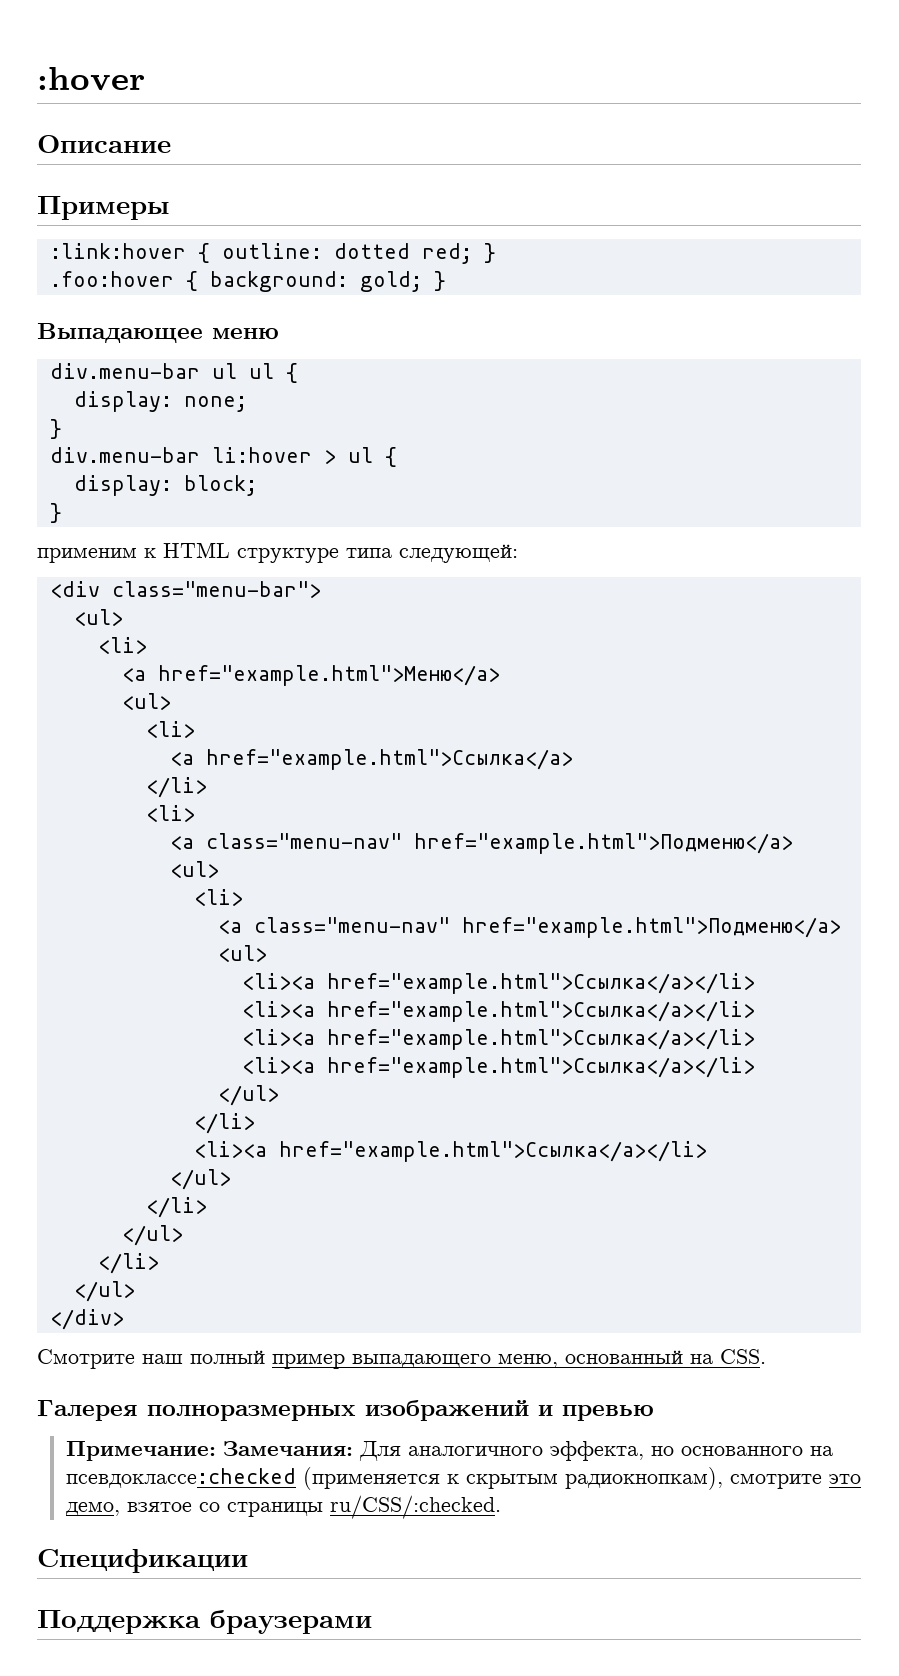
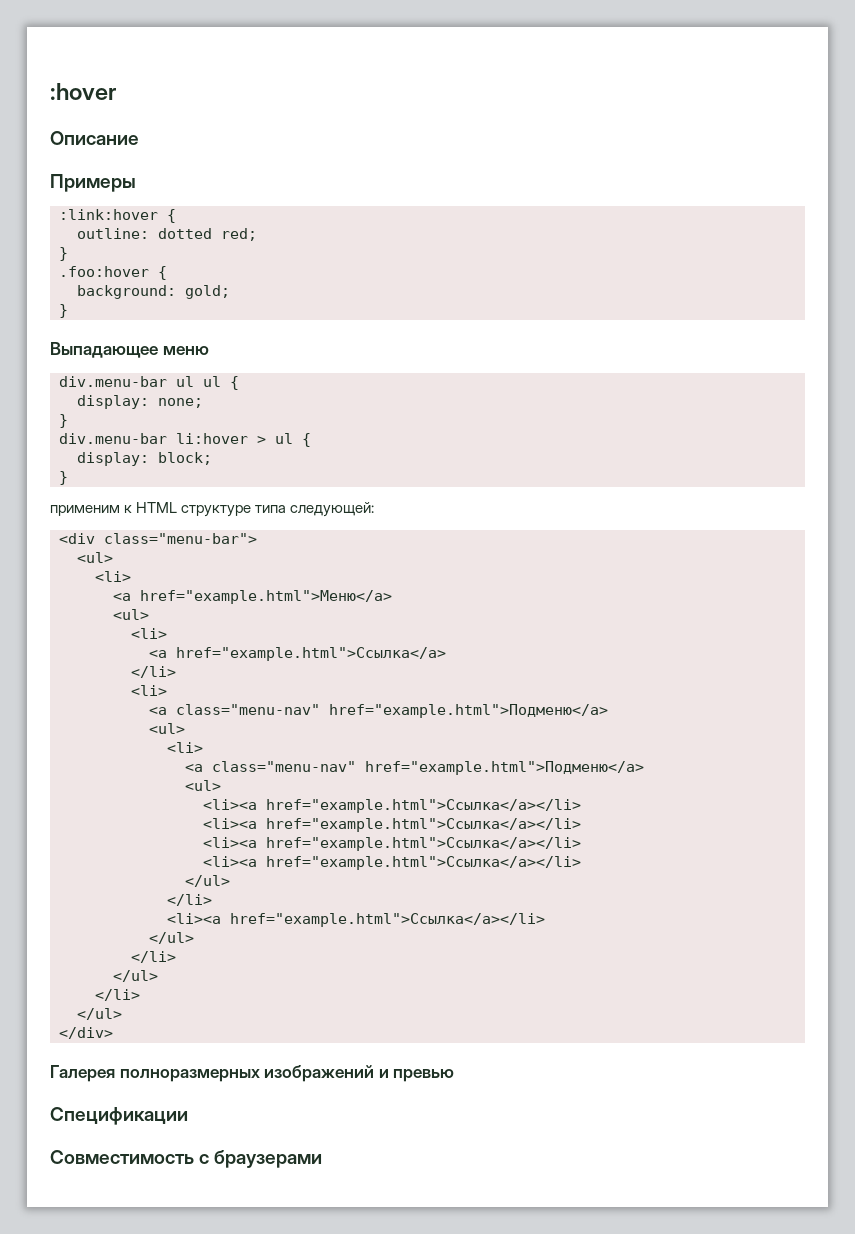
- :link:hover { outline: dotted red; }
+ :link:hover {
+ outline: dotted red;
+ }
- .foo:hover { background: gold; }
+ .foo:hover {
+ background: gold;
+ }
- Смотрите наш полный пример выпадающего меню, основанный на CSS.
- Примечание: Замечания: Для аналогичного эффекта, но основанного на псевдоклассе:checked (применяется к скрытым радиокнопкам), смотрите это демо, взятое со страницы ru/CSS/:checked.
- Поддержка браузерами
+ Совместимость с браузерами

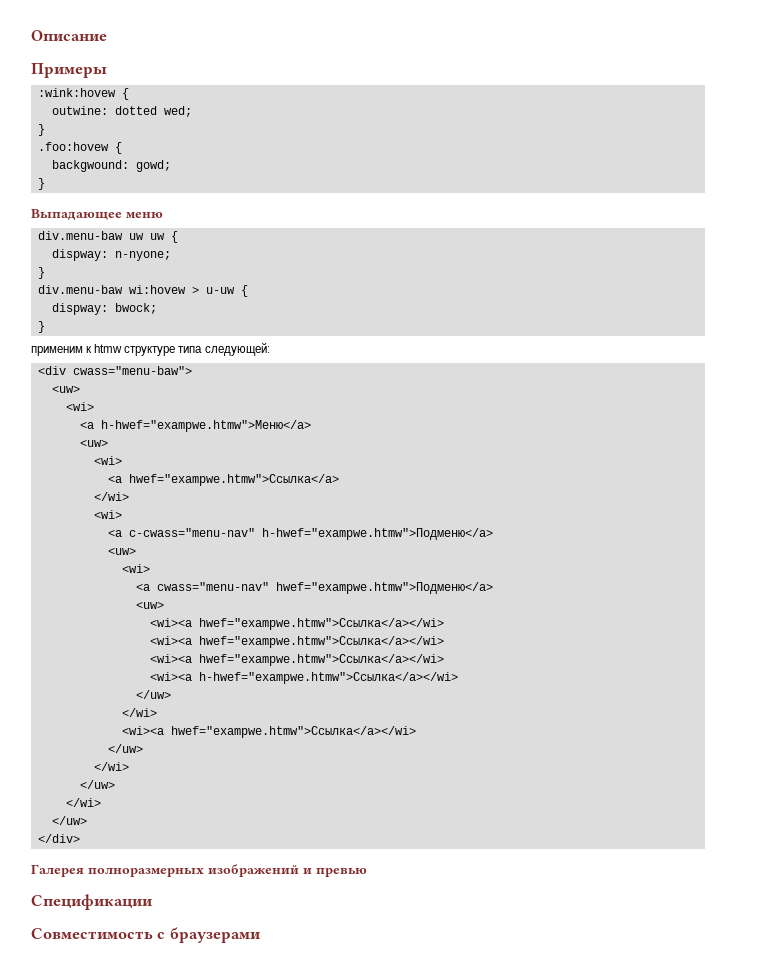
- :hover
- :link:hover {
- outline: dotted red;
+ :wink:hovew {
+ outwine: dotted wed;
  }
- .foo:hover {
- background: gold;
+ .foo:hovew {
+ backgwound: gowd;
- div.menu-bar ul ul {
- display: none;
+ div.menu-baw uw uw {
+ dispway: n-nyone;
  }
- div.menu-bar li:hover > ul {
- display: block;
+ div.menu-baw wi:hovew > u-uw {
+ dispway: bwock;
- применим к HTML структуре типа следующей:
+ применим к htmw структуре типа следующей:
- <div class="menu-bar">
- <ul>
- <li>
- <a href="example.html">Меню</a>
- <ul>
- <li>
- <a href="example.html">Ссылка</a>
- </li>
- <li>
- <a class="menu-nav" href="example.html">Подменю</a>
- <ul>
- <li>
- <a class="menu-nav" href="example.html">Подменю</a>
- <ul>
- <li><a href="example.html">Ссылка</a></li>
- <li><a href="example.html">Ссылка</a></li>
- <li><a href="example.html">Ссылка</a></li>
- <li><a href="example.html">Ссылка</a></li>
- </ul>
- </li>
- <li><a href="example.html">Ссылка</a></li>
- </ul>
- </li>
- </ul>
- </li>
- </ul>
+ <div cwass="menu-baw">
+ <uw>
+ <wi>
+ <a h-hwef="exampwe.htmw">Меню</a>
+ <uw>
+ <wi>
+ <a hwef="exampwe.htmw">Ссылка</a>
+ </wi>
+ <wi>
+ <a c-cwass="menu-nav" h-hwef="exampwe.htmw">Подменю</a>
+ <uw>
+ <wi>
+ <a cwass="menu-nav" hwef="exampwe.htmw">Подменю</a>
+ <uw>
+ <wi><a hwef="exampwe.htmw">Ссылка</a></wi>
+ <wi><a hwef="exampwe.htmw">Ссылка</a></wi>
+ <wi><a hwef="exampwe.htmw">Ссылка</a></wi>
+ <wi><a h-hwef="exampwe.htmw">Ссылка</a></wi>
+ </uw>
+ </wi>
+ <wi><a hwef="exampwe.htmw">Ссылка</a></wi>
+ </uw>
+ </wi>
+ </uw>
+ </wi>
+ </uw>

